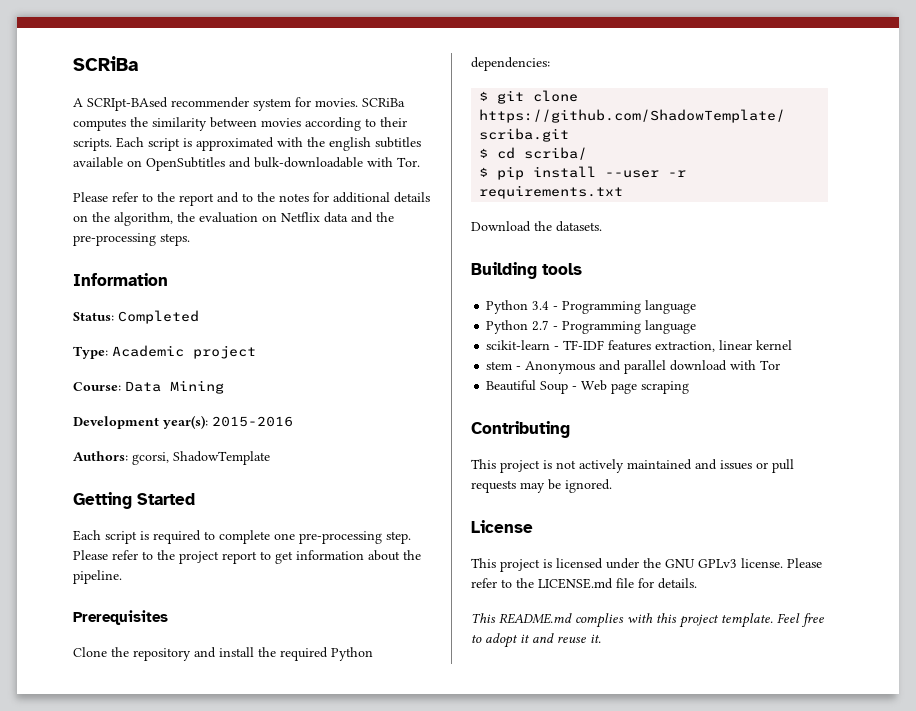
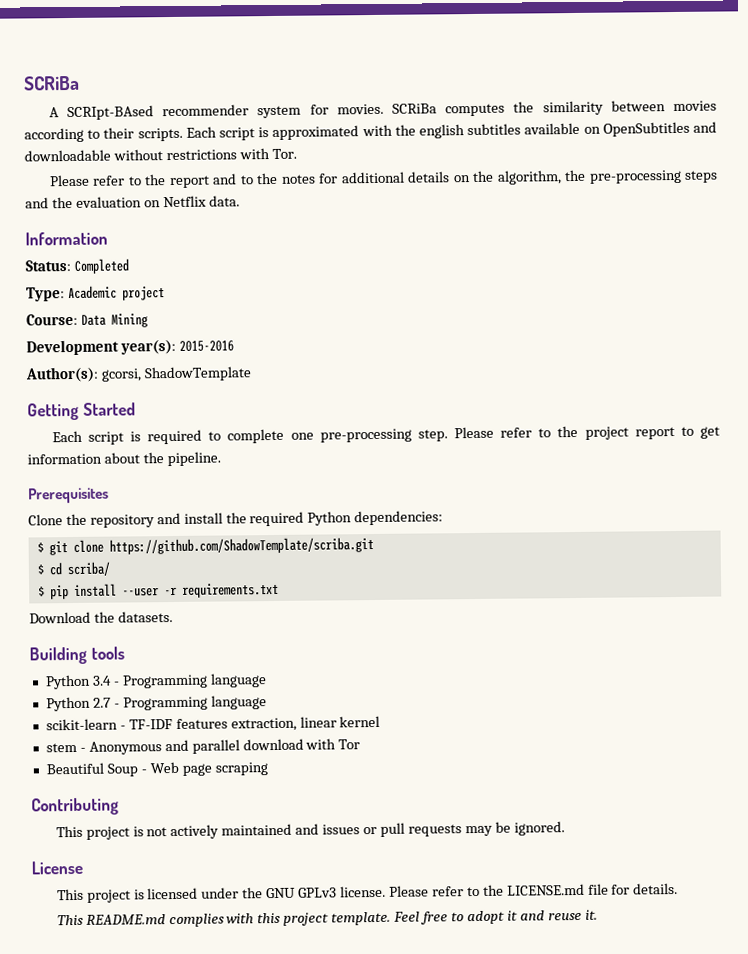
- Each script is approximated with the english subtitles available on OpenSubtitles and bulk-downloadable with Tor.
+ Each script is approximated with the english subtitles available on OpenSubtitles and downloadable without restrictions with Tor.
- Please refer to the report and to the notes for additional details on the algorithm, the evaluation on Netflix data and the pre-processing steps.
+ Please refer to the report and to the notes for additional details on the algorithm, the pre-processing steps and the evaluation on Netflix data.
- Authors: gcorsi, ShadowTemplate
+ Author(s): gcorsi, ShadowTemplate

